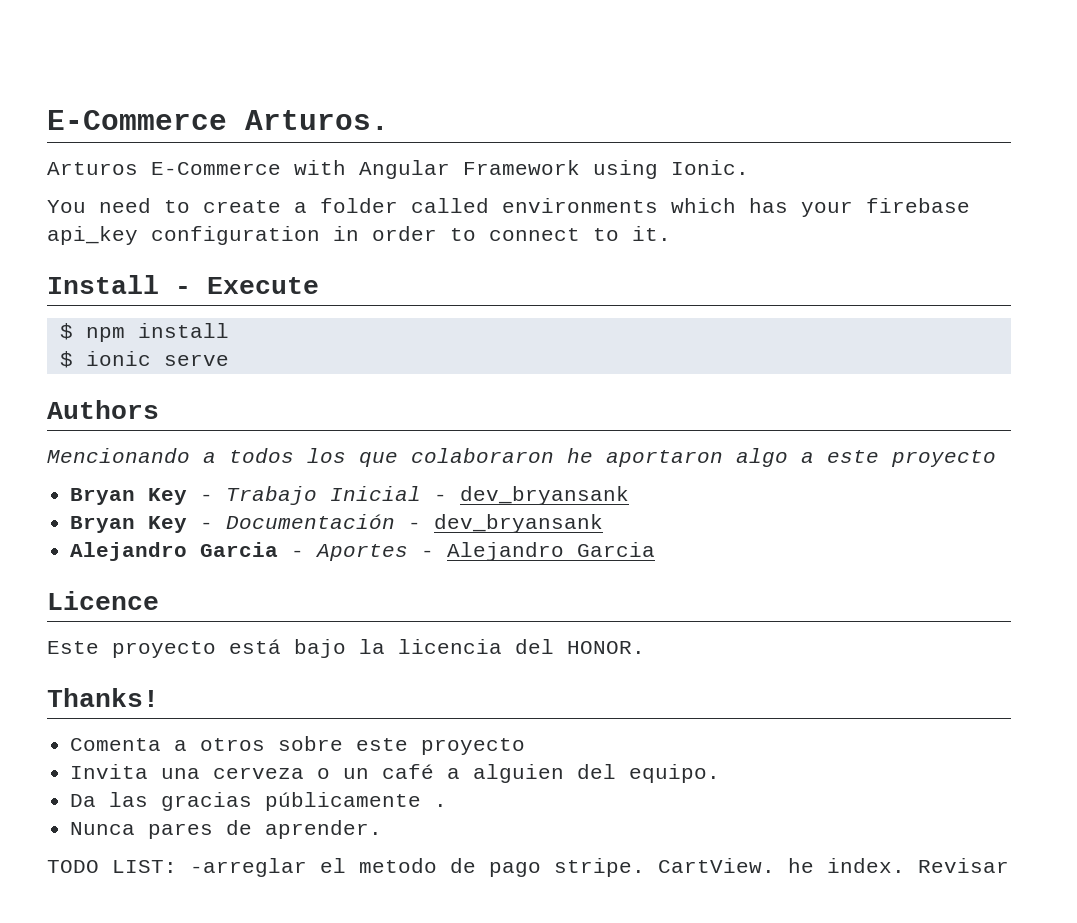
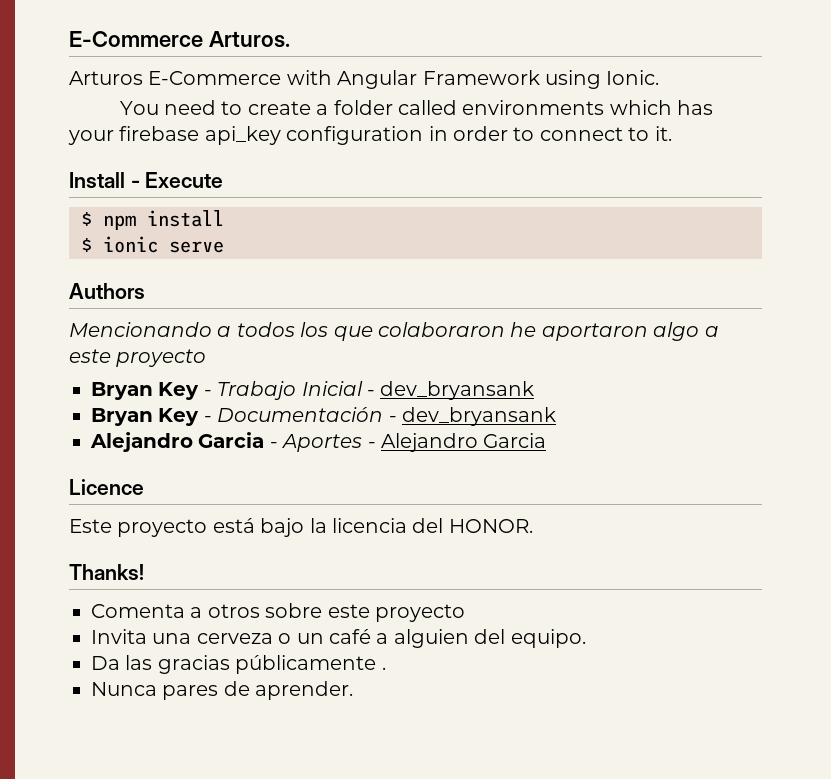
- TODO LIST: -arreglar el metodo de pago stripe. CartView. he index. Revisar

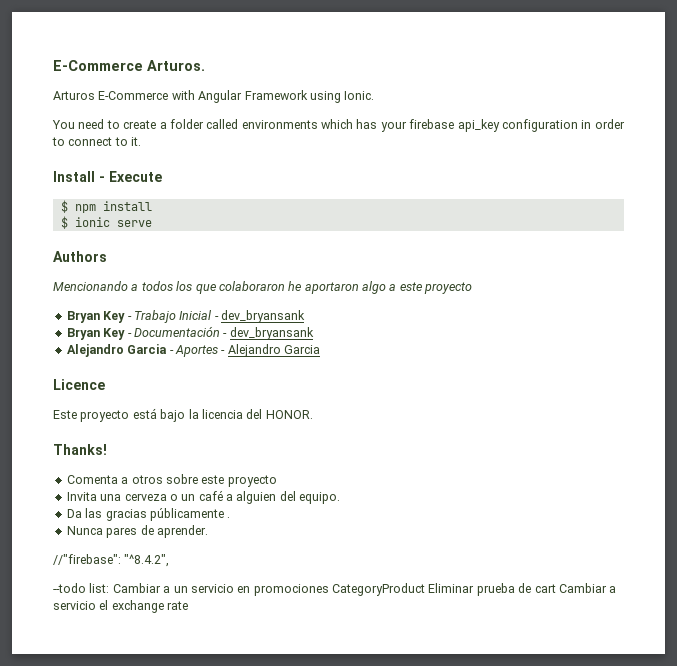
+ //"firebase": "^8.4.2",
+ --todo list: Cambiar a un servicio en promociones CategoryProduct Eliminar prueba de cart Cambiar a servicio el exchange rate

